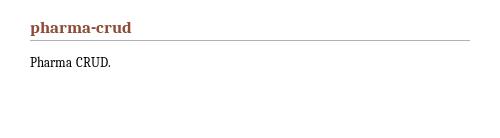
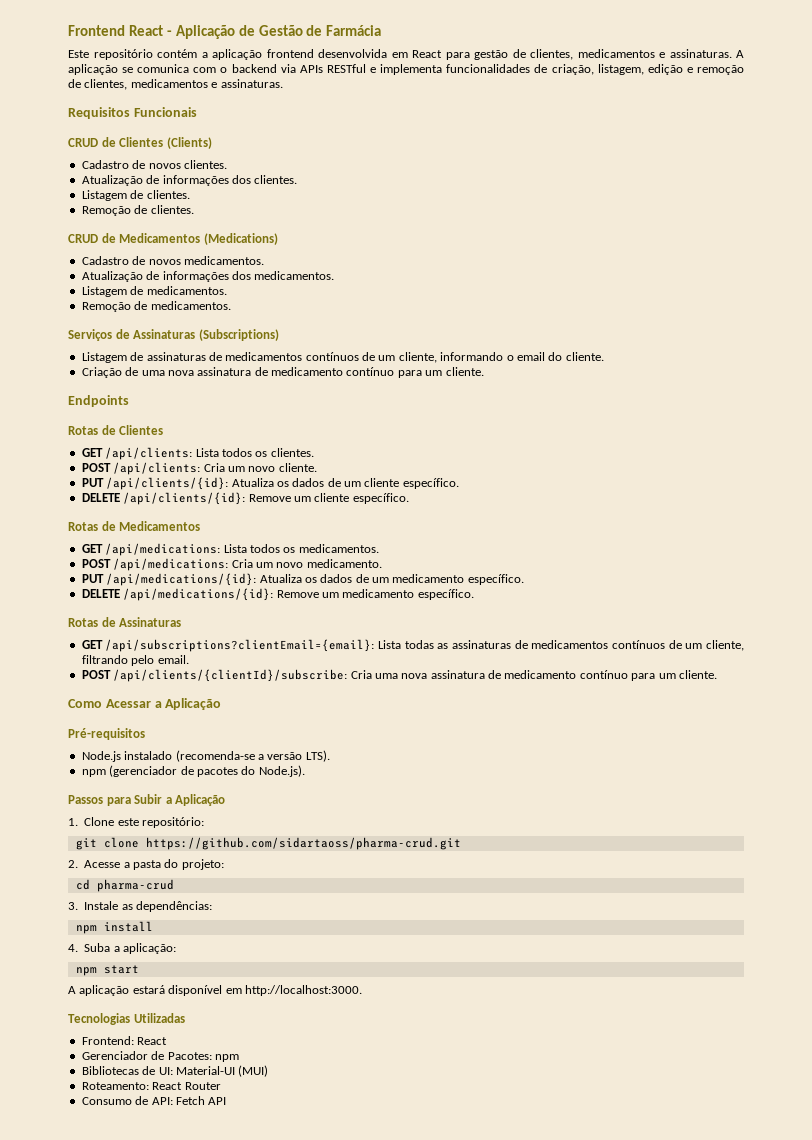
- pharma-crud
- Pharma CRUD.
+ Frontend React - Aplicação de Gestão de Farmácia
+ Este repositório contém a aplicação frontend desenvolvida em React para gestão de clientes, medicamentos e assinaturas. A aplicação se comunica com o backend via APIs RESTful e implementa funcionalidades de criação, listagem, edição e remoção de clientes, medicamentos e assinaturas.
+ Requisitos Funcionais
+ CRUD de Clientes (Clients)
+ Cadastro de novos clientes.
+ Atualização de informações dos clientes.
+ Listagem de clientes.
+ Remoção de clientes.
+ CRUD de Medicamentos (Medications)
+ Cadastro de novos medicamentos.
+ Atualização de informações dos medicamentos.
+ Listagem de medicamentos.
+ Remoção de medicamentos.
+ Serviços de Assinaturas (Subscriptions)
+ Listagem de assinaturas de medicamentos contínuos de um cliente, informando o email do cliente.
+ Criação de uma nova assinatura de medicamento contínuo para um cliente.
+ Endpoints
+ Rotas de Clientes
+ GET /api/clients: Lista todos os clientes.
+ POST /api/clients: Cria um novo cliente.
+ PUT /api/clients/{id}: Atualiza os dados de um cliente específico.
+ DELETE /api/clients/{id}: Remove um cliente específico.
+ Rotas de Medicamentos
+ GET /api/medications: Lista todos os medicamentos.
+ POST /api/medications: Cria um novo medicamento.
+ PUT /api/medications/{id}: Atualiza os dados de um medicamento específico.
+ DELETE /api/medications/{id}: Remove um medicamento específico.
+ Rotas de Assinaturas
+ GET /api/subscriptions?clientEmail={email}: Lista todas as assinaturas de medicamentos contínuos de um cliente, filtrando pelo email.
+ POST /api/clients/{clientId}/subscribe: Cria uma nova assinatura de medicamento contínuo para um cliente.
+ Como Acessar a Aplicação
+ Pré-requisitos
+ Node.js instalado (recomenda-se a versão LTS).
+ npm (gerenciador de pacotes do Node.js).
+ Passos para Subir a Aplicação
+ 1. Clone este repositório:
+ git clone https://github.com/sidartaoss/pharma-crud.git
+ 2. Acesse a pasta do projeto:
+ cd pharma-crud
+ 3. Instale as dependências:
+ npm install
+ 4. Suba a aplicação:
+ npm start
+ A aplicação estará disponível em http://localhost:3000.
+ Tecnologias Utilizadas
+ Frontend: React
+ Gerenciador de Pacotes: npm
+ Bibliotecas de UI: Material-UI (MUI)
+ Roteamento: React Router
+ Consumo de API: Fetch API

